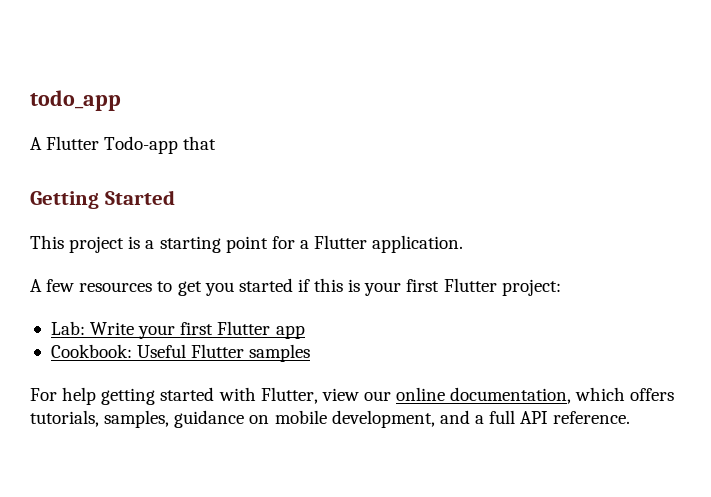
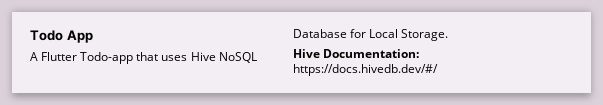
- todo_app
+ Todo App
- A Flutter Todo-app that
- Getting Started
- This project is a starting point for a Flutter application.
- A few resources to get you started if this is your first Flutter project:
- Lab: Write your first Flutter app
- Cookbook: Useful Flutter samples
- For help getting started with Flutter, view our online documentation, which offers tutorials, samples, guidance on mobile development, and a full API reference.
+ A Flutter Todo-app that uses Hive NoSQL Database for Local Storage.
+ Hive Documentation: https://docs.hivedb.dev/#/

